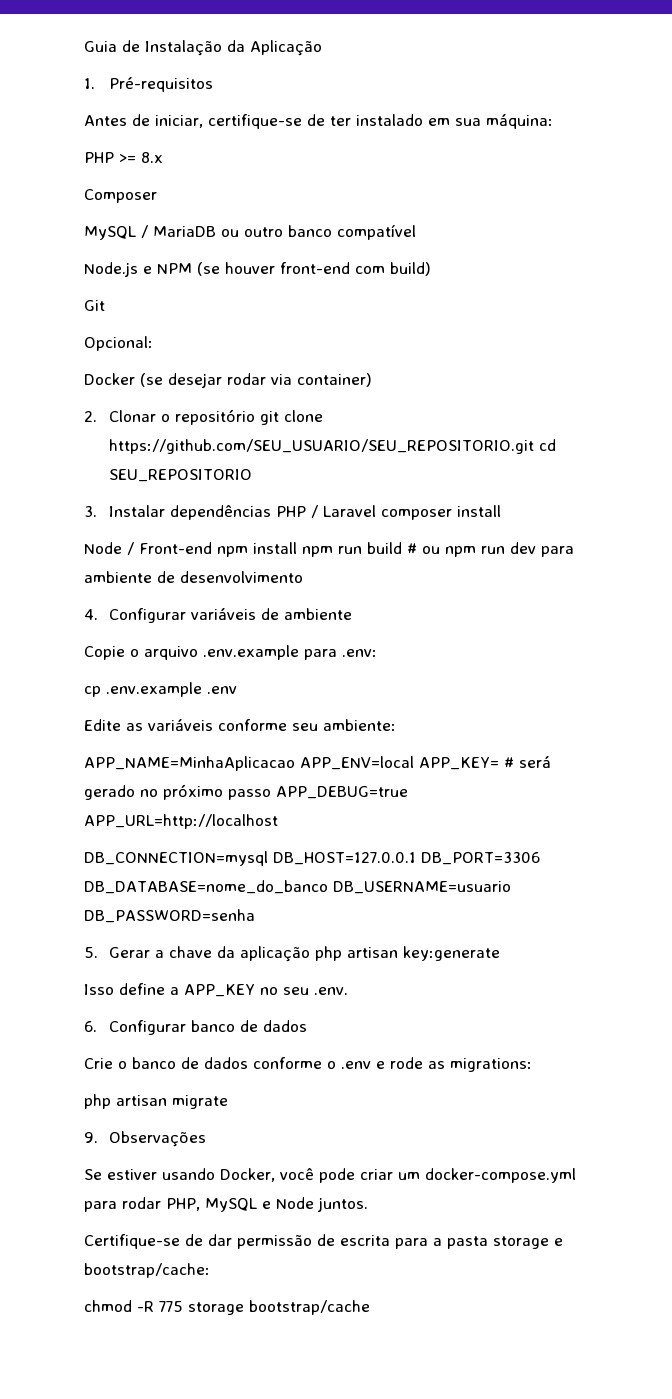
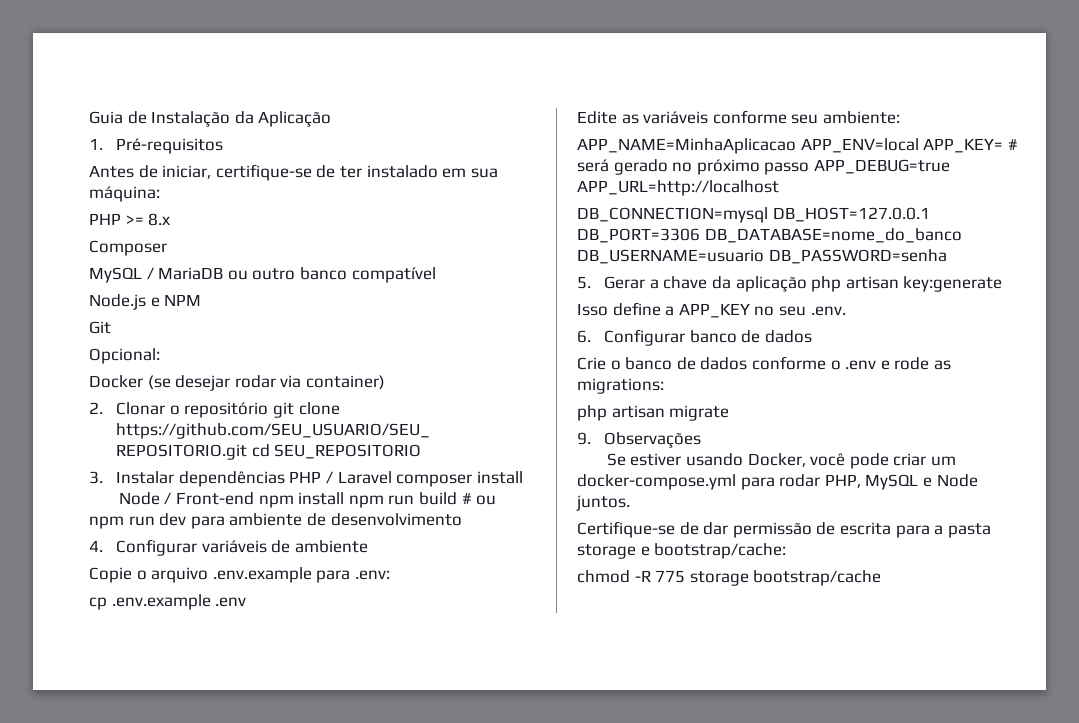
- Node.js e NPM (se houver front-end com build)
+ Node.js e NPM

